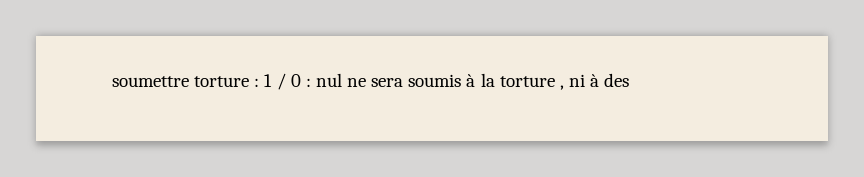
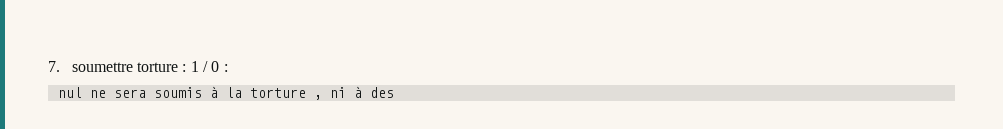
- soumettre torture : 1 / 0 : nul ne sera soumis à la torture , ni à des
+ 7. soumettre torture : 1 / 0 :
+ nul ne sera soumis à la torture , ni à des

